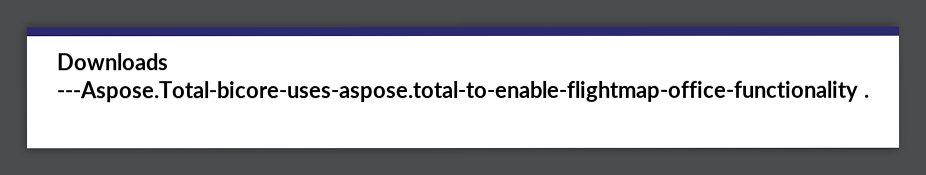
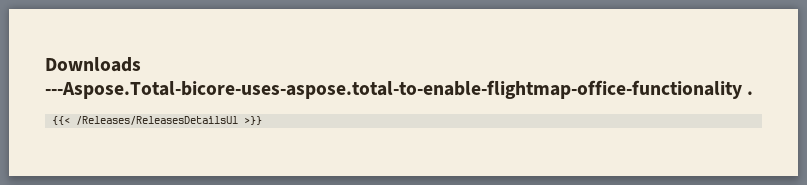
+ {{< /Releases/ReleasesDetailsUl >}}

